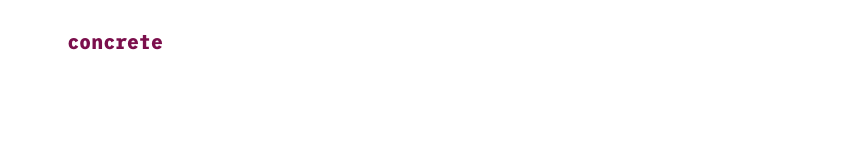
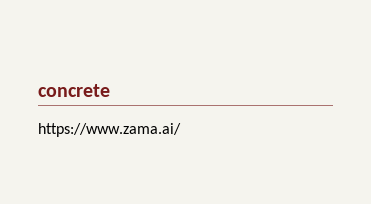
+ https://www.zama.ai/

